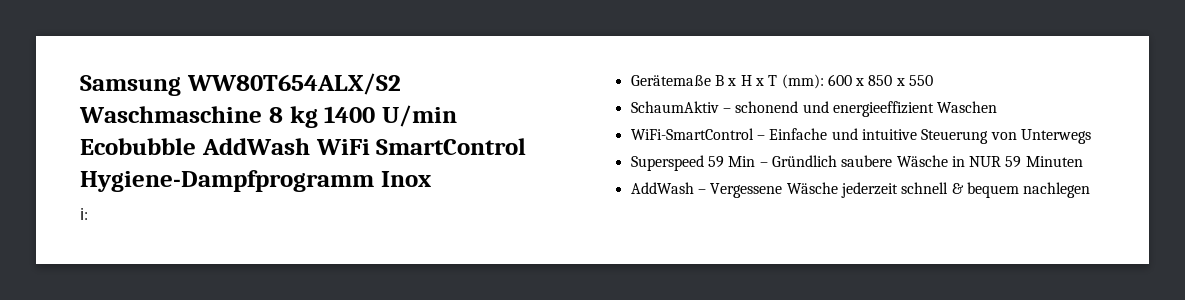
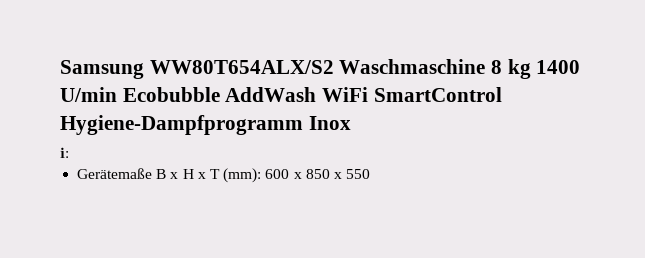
- SchaumAktiv – schonend und energieeffizient Waschen
- WiFi-SmartControl – Einfache und intuitive Steuerung von Unterwegs
- Superspeed 59 Min – Gründlich saubere Wäsche in NUR 59 Minuten
- AddWash – Vergessene Wäsche jederzeit schnell & bequem nachlegen

